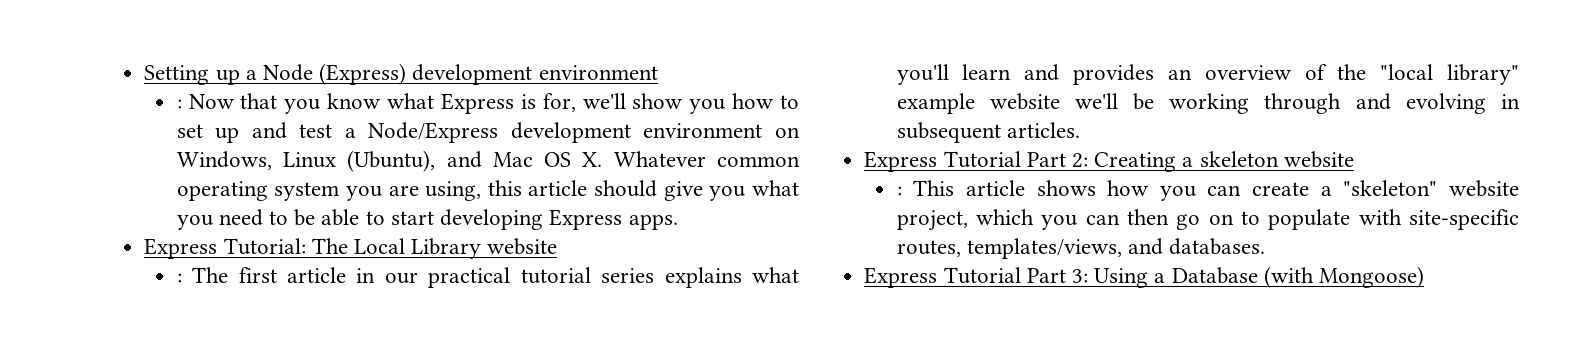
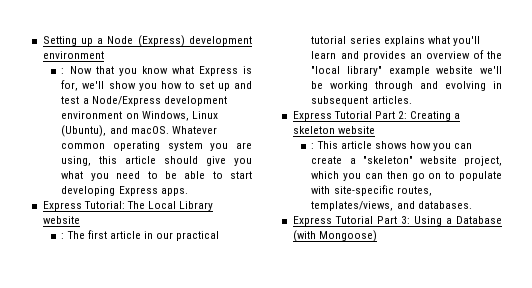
- : Now that you know what Express is for, we'll show you how to set up and test a Node/Express development environment on Windows, Linux (Ubuntu), and Mac OS X. Whatever common operating system you are using, this article should give you what you need to be able to start developing Express apps.
+ : Now that you know what Express is for, we'll show you how to set up and test a Node/Express development environment on Windows, Linux (Ubuntu), and macOS. Whatever common operating system you are using, this article should give you what you need to be able to start developing Express apps.

